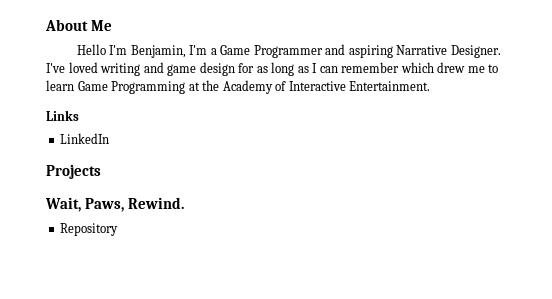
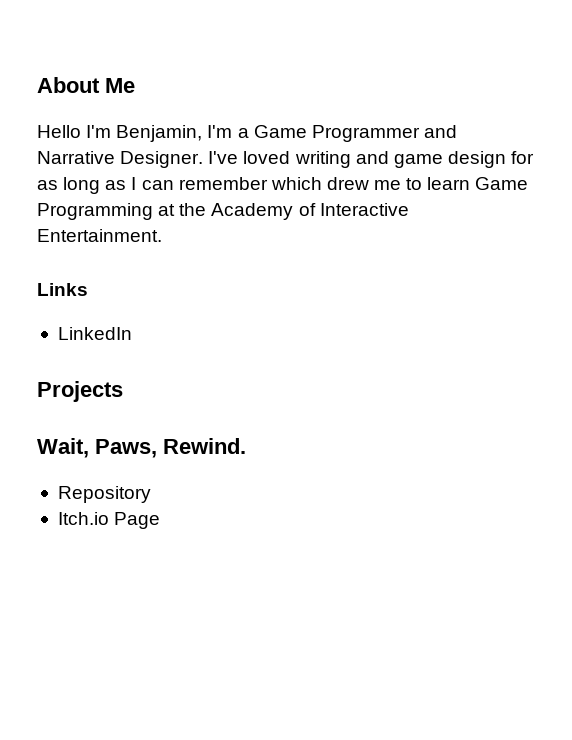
- Hello I'm Benjamin, I'm a Game Programmer and aspiring Narrative Designer.
+ Hello I'm Benjamin, I'm a Game Programmer and Narrative Designer.
+ Itch.io Page

